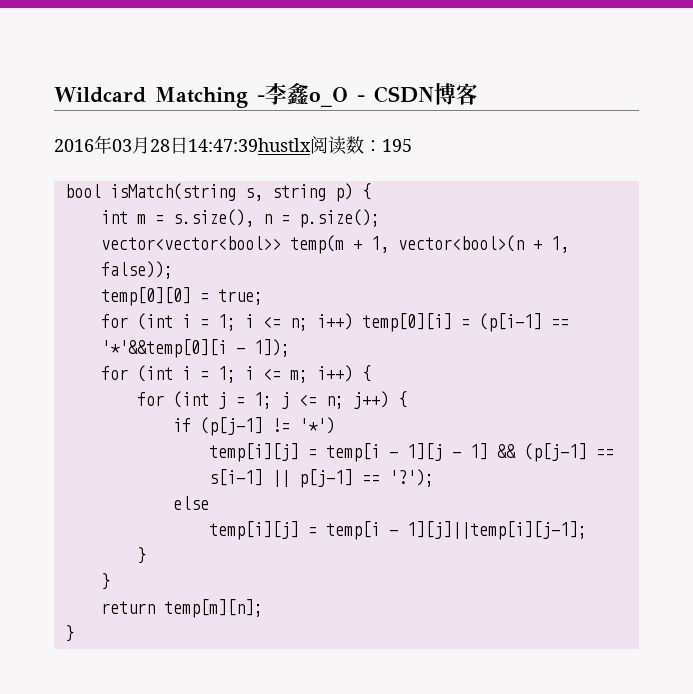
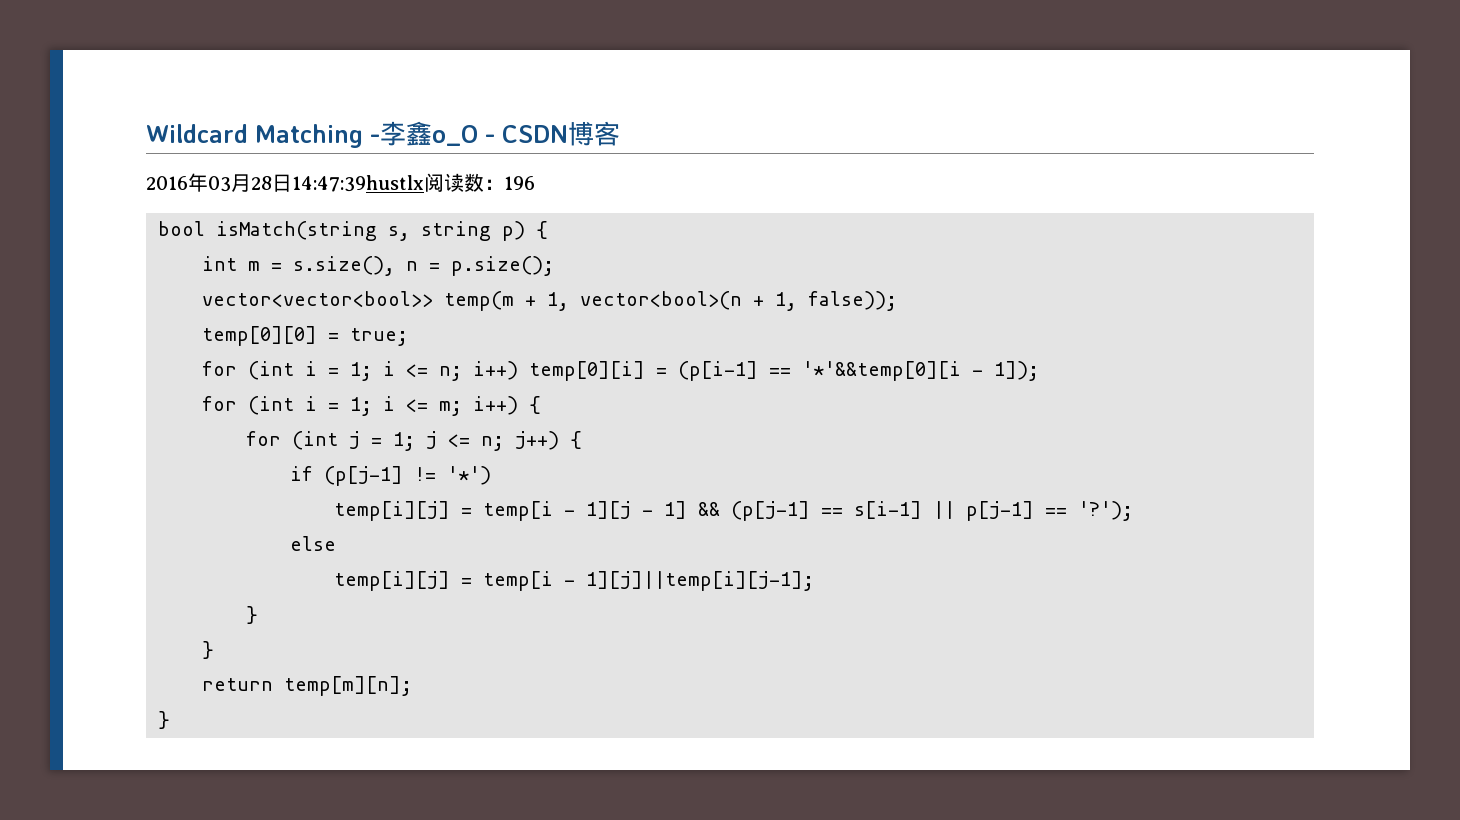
- 2016年03月28日14:47:39hustlx阅读数：195
+ 2016年03月28日14:47:39hustlx阅读数：196

